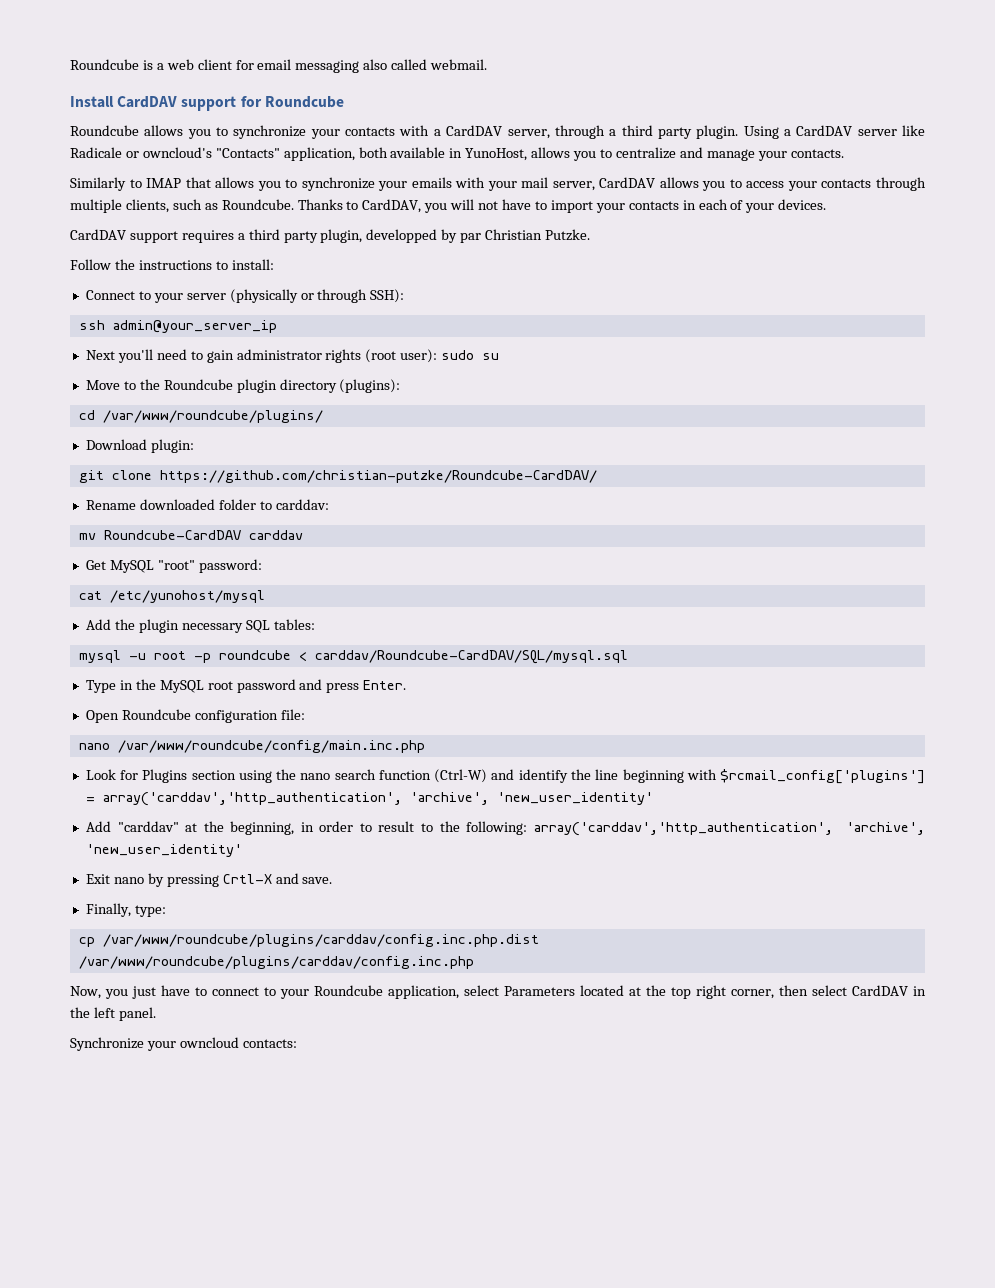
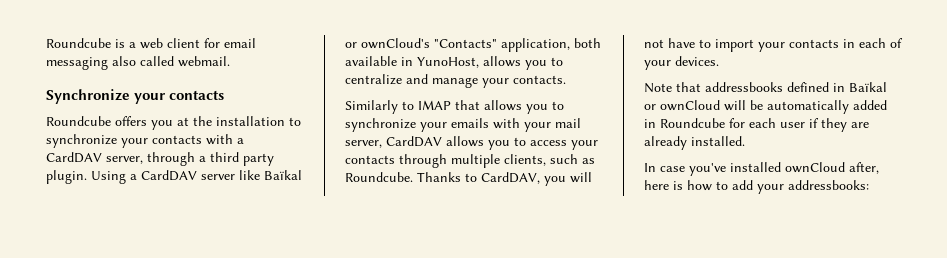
- Install CardDAV support for Roundcube
- Roundcube allows you to synchronize your contacts with a CardDAV server, through a third party plugin.
+ Synchronize your contacts
+ Roundcube offers you at the installation to synchronize your contacts with a CardDAV server, through a third party plugin.
- Using a CardDAV server like Radicale or owncloud's "Contacts" application, both available in YunoHost, allows you to centralize and manage your contacts.
+ Using a CardDAV server like Baïkal or ownCloud's "Contacts" application, both available in YunoHost, allows you to centralize and manage your contacts.
- CardDAV support requires a third party plugin, developped by par Christian Putzke.
- Follow the instructions to install:
- Connect to your server (physically or through SSH):
- ssh admin@your_server_ip
- Next you'll need to gain administrator rights (root user): sudo su
- Move to the Roundcube plugin directory (plugins):
- cd /var/www/roundcube/plugins/
- Download plugin:
- git clone https://github.com/christian-putzke/Roundcube-CardDAV/
- Rename downloaded folder to carddav:
- mv Roundcube-CardDAV carddav
- Get MySQL "root" password:
- cat /etc/yunohost/mysql
- Add the plugin necessary SQL tables:
- mysql -u root -p roundcube < carddav/Roundcube-CardDAV/SQL/mysql.sql
- Type in the MySQL root password and press Enter.
- Open Roundcube configuration file:
- nano /var/www/roundcube/config/main.inc.php
- Look for Plugins section using the nano search function (Ctrl-W) and identify the line beginning with $rcmail_config['plugins'] = array('carddav','http_authentication', 'archive', 'new_user_identity'
- Add "carddav" at the beginning, in order to result to the following: array('carddav','http_authentication', 'archive', 'new_user_identity'
- Exit nano by pressing Crtl-X and save.
- Finally, type:
- cp /var/www/roundcube/plugins/carddav/config.inc.php.dist /var/www/roundcube/plugins/carddav/config.inc.php
- Now, you just have to connect to your Roundcube application, select Parameters located at the top right corner, then select CardDAV in the left panel.
- Synchronize your owncloud contacts:
+ Note that addressbooks defined in Baïkal or ownCloud will be automatically added in Roundcube for each user if they are already installed.
+ In case you've installed ownCloud after, here is how to add your addressbooks:

